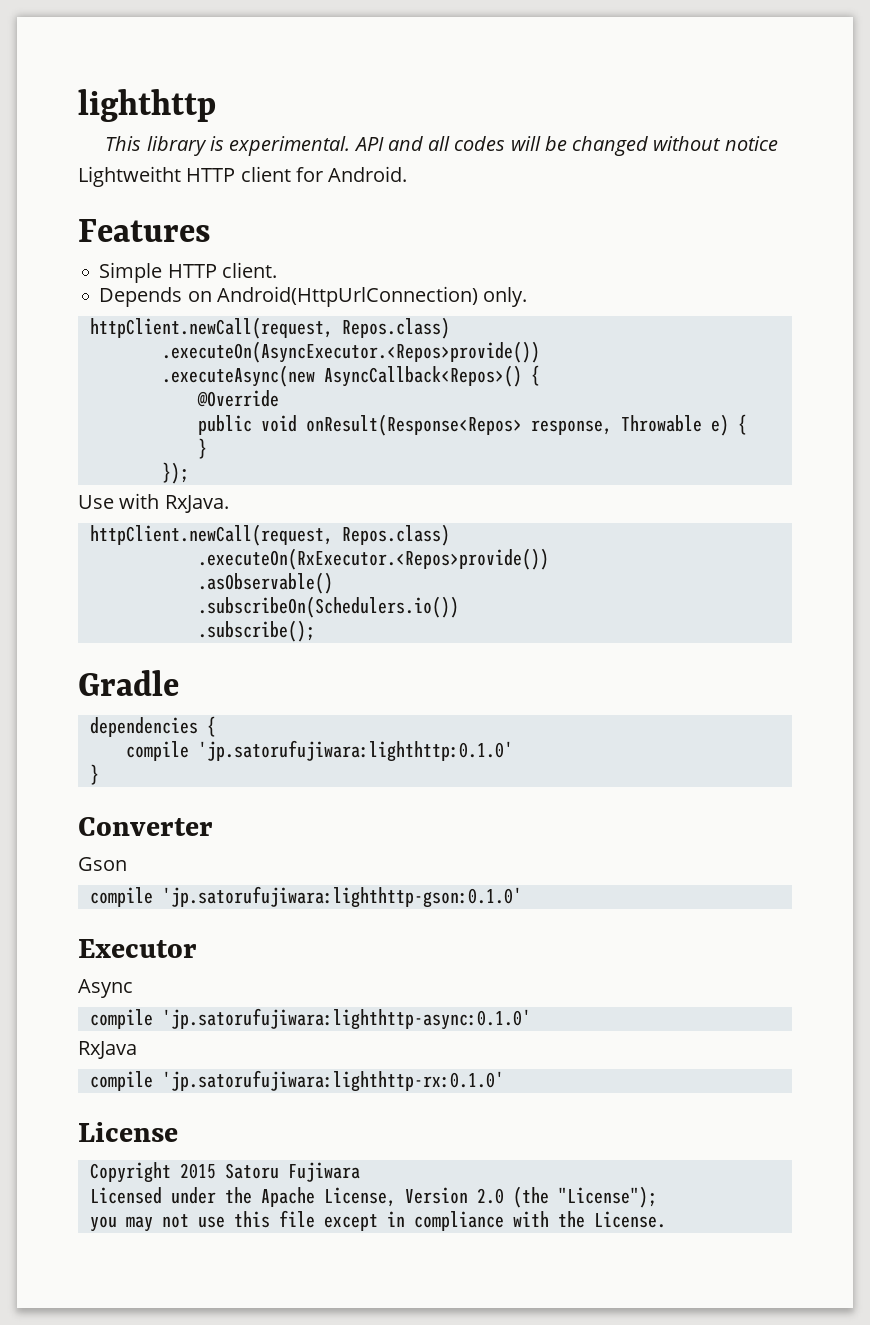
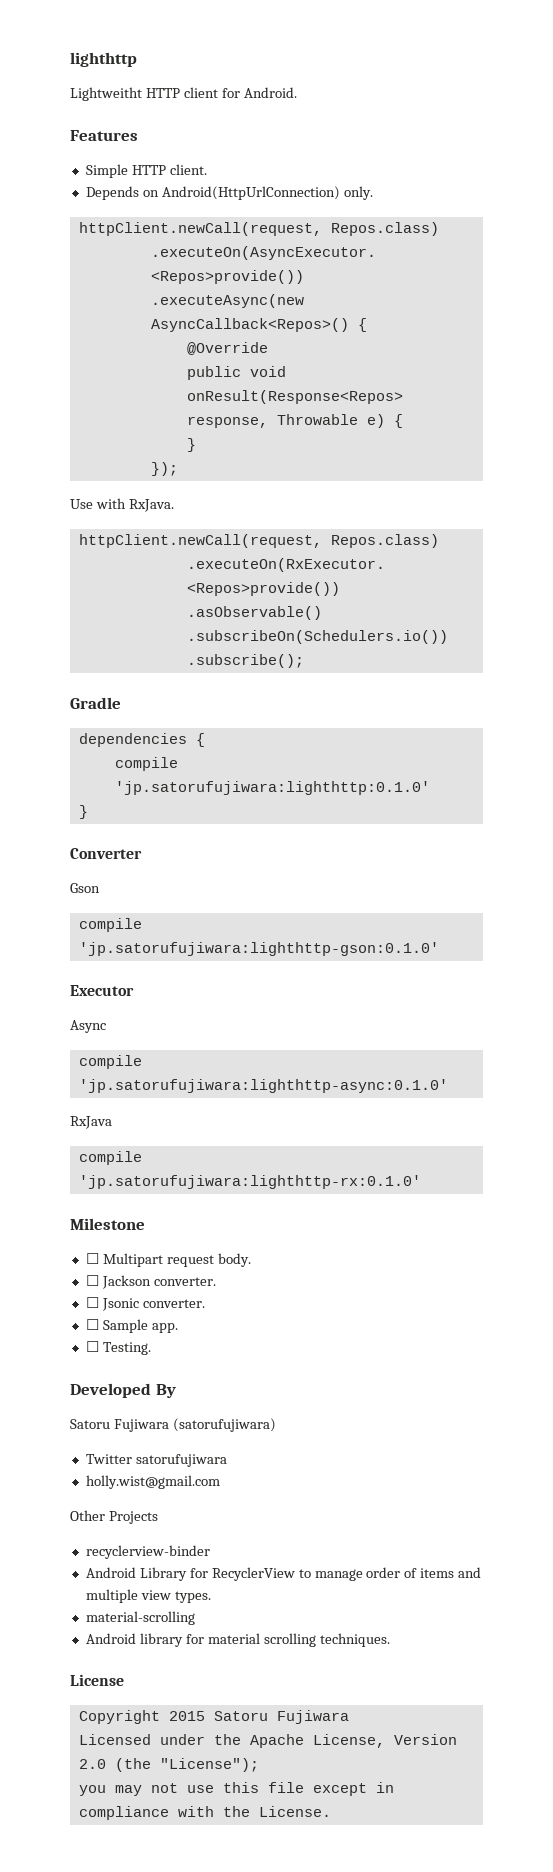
- This library is experimental. API and all codes will be changed without notice
+ Milestone
+ ☐ Multipart request body.
+ ☐ Jackson converter.
+ ☐ Jsonic converter.
+ ☐ Sample app.
+ ☐ Testing.
+ Developed By
+ Satoru Fujiwara (satorufujiwara)
+ Twitter satorufujiwara
+ holly.wist@gmail.com
+ Other Projects
+ recyclerview-binder
+ Android Library for RecyclerView to manage order of items and multiple view types.
+ material-scrolling
+ Android library for material scrolling techniques.

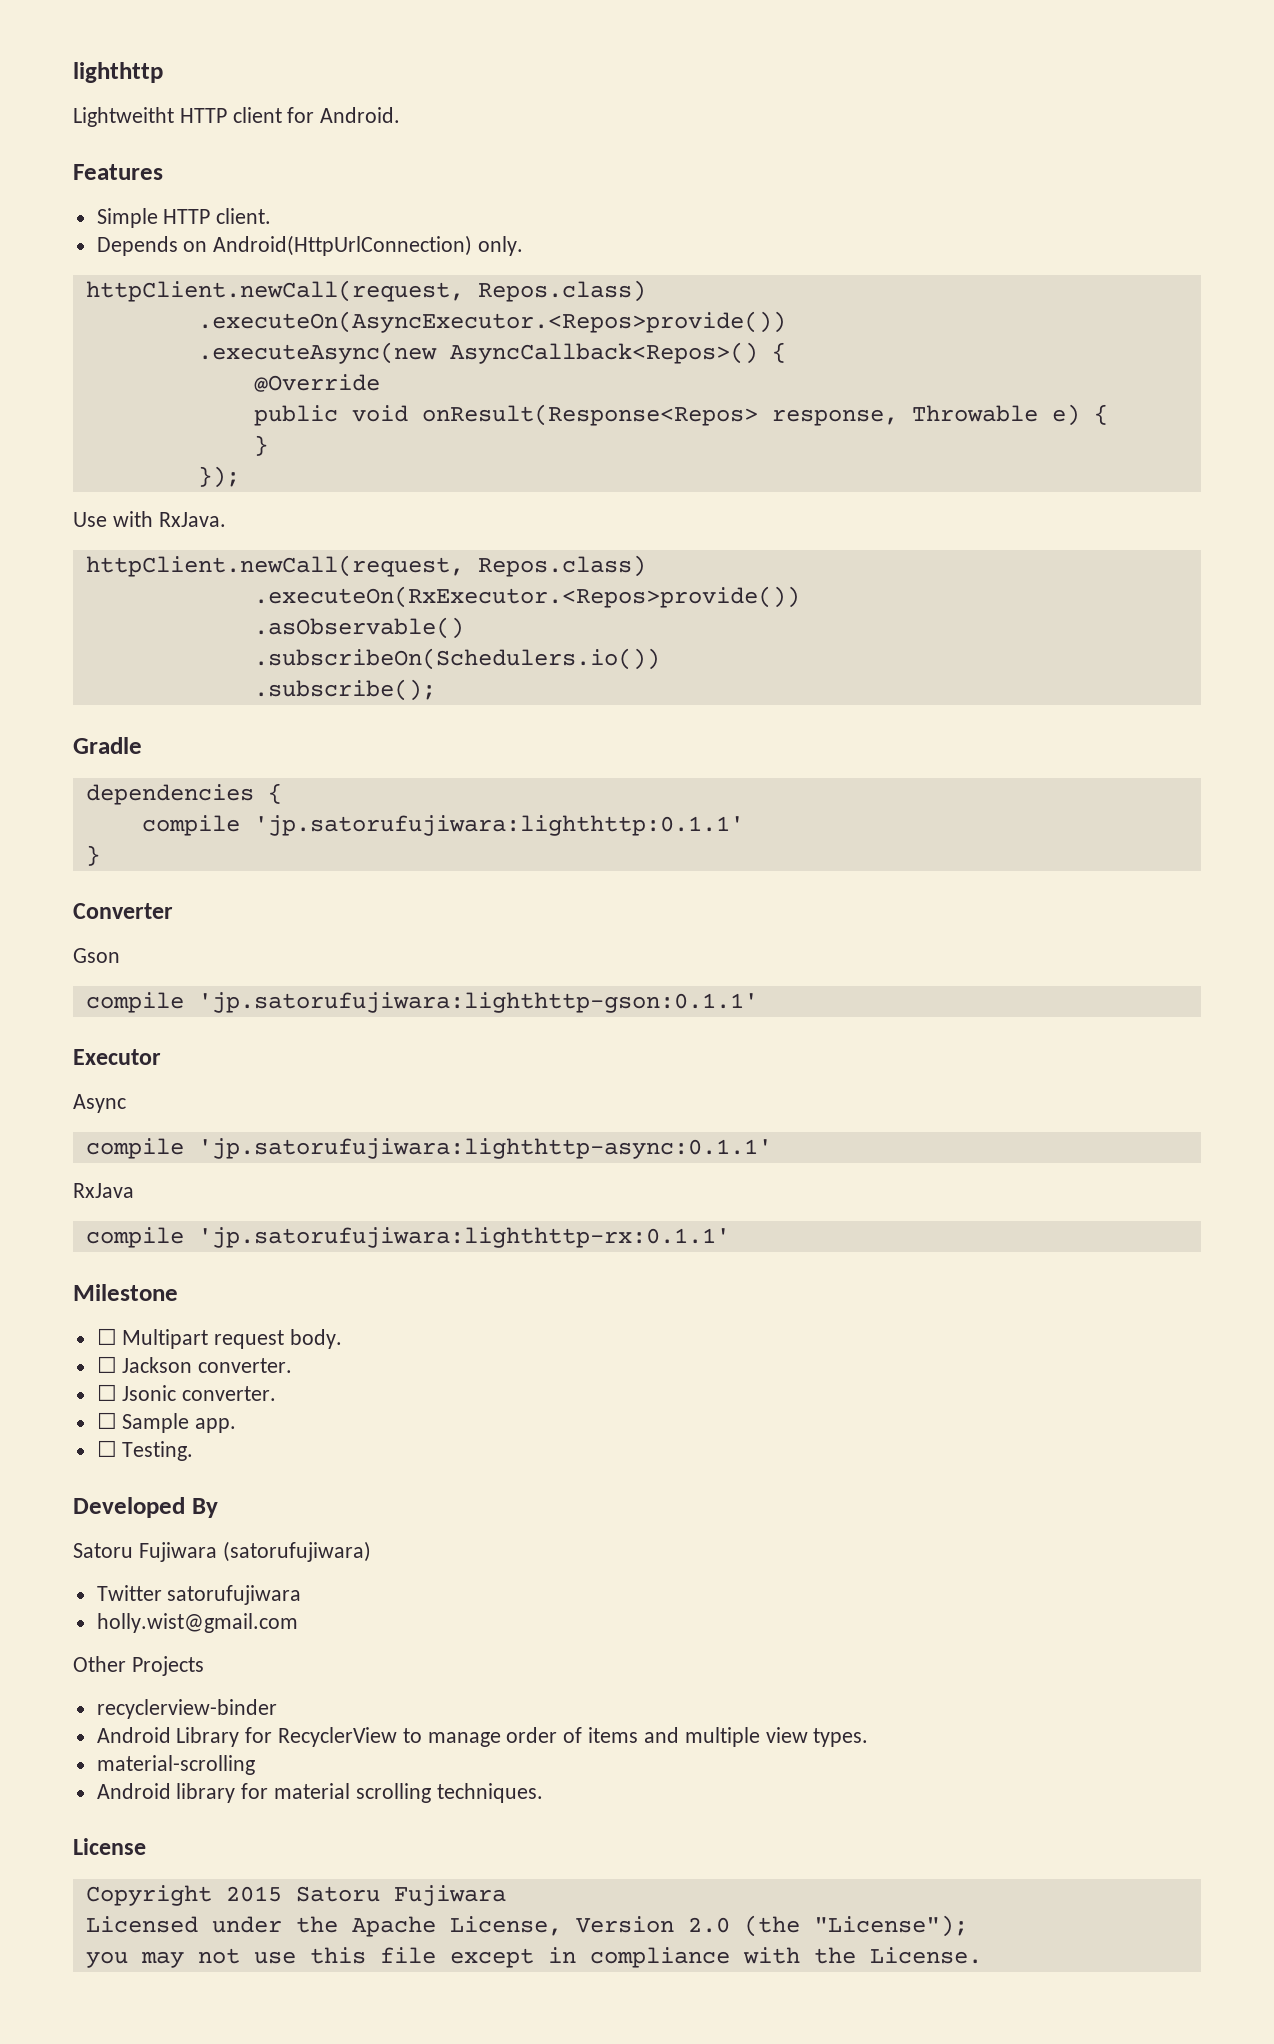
- compile 'jp.satorufujiwara:lighthttp:0.1.0'
+ compile 'jp.satorufujiwara:lighthttp:0.1.1'
- compile 'jp.satorufujiwara:lighthttp-gson:0.1.0'
+ compile 'jp.satorufujiwara:lighthttp-gson:0.1.1'
- compile 'jp.satorufujiwara:lighthttp-async:0.1.0'
+ compile 'jp.satorufujiwara:lighthttp-async:0.1.1'
- compile 'jp.satorufujiwara:lighthttp-rx:0.1.0'
+ compile 'jp.satorufujiwara:lighthttp-rx:0.1.1'

